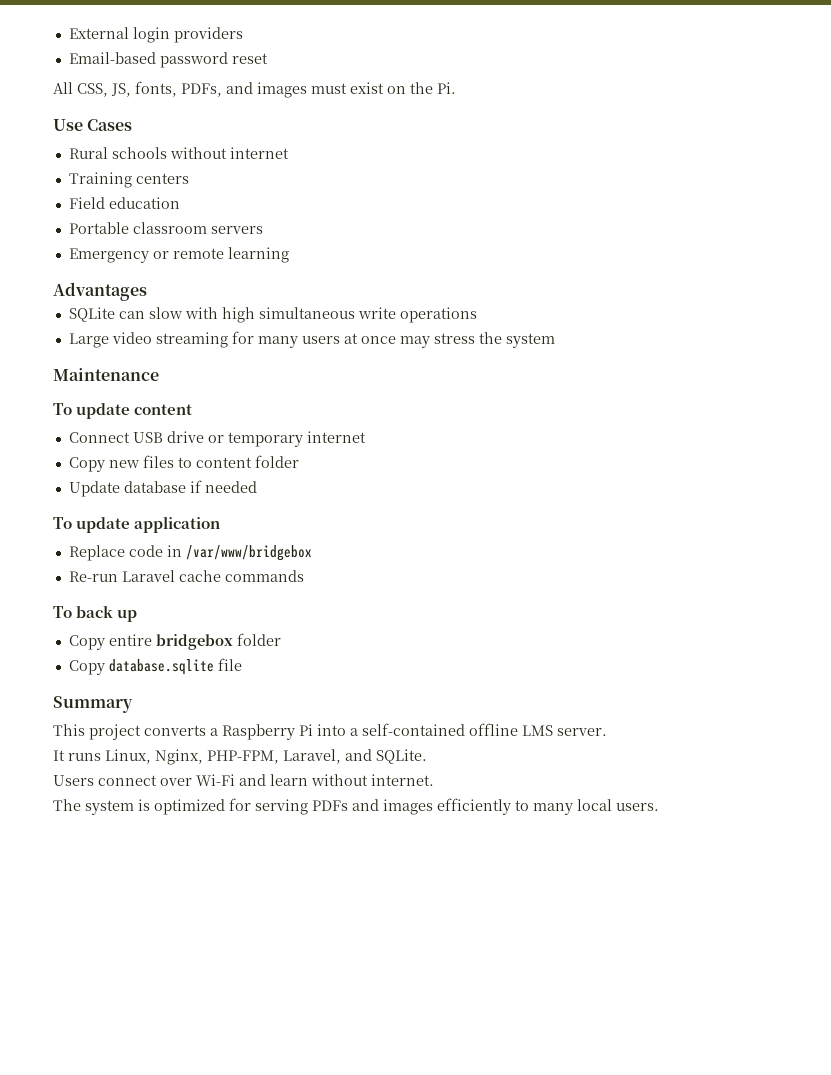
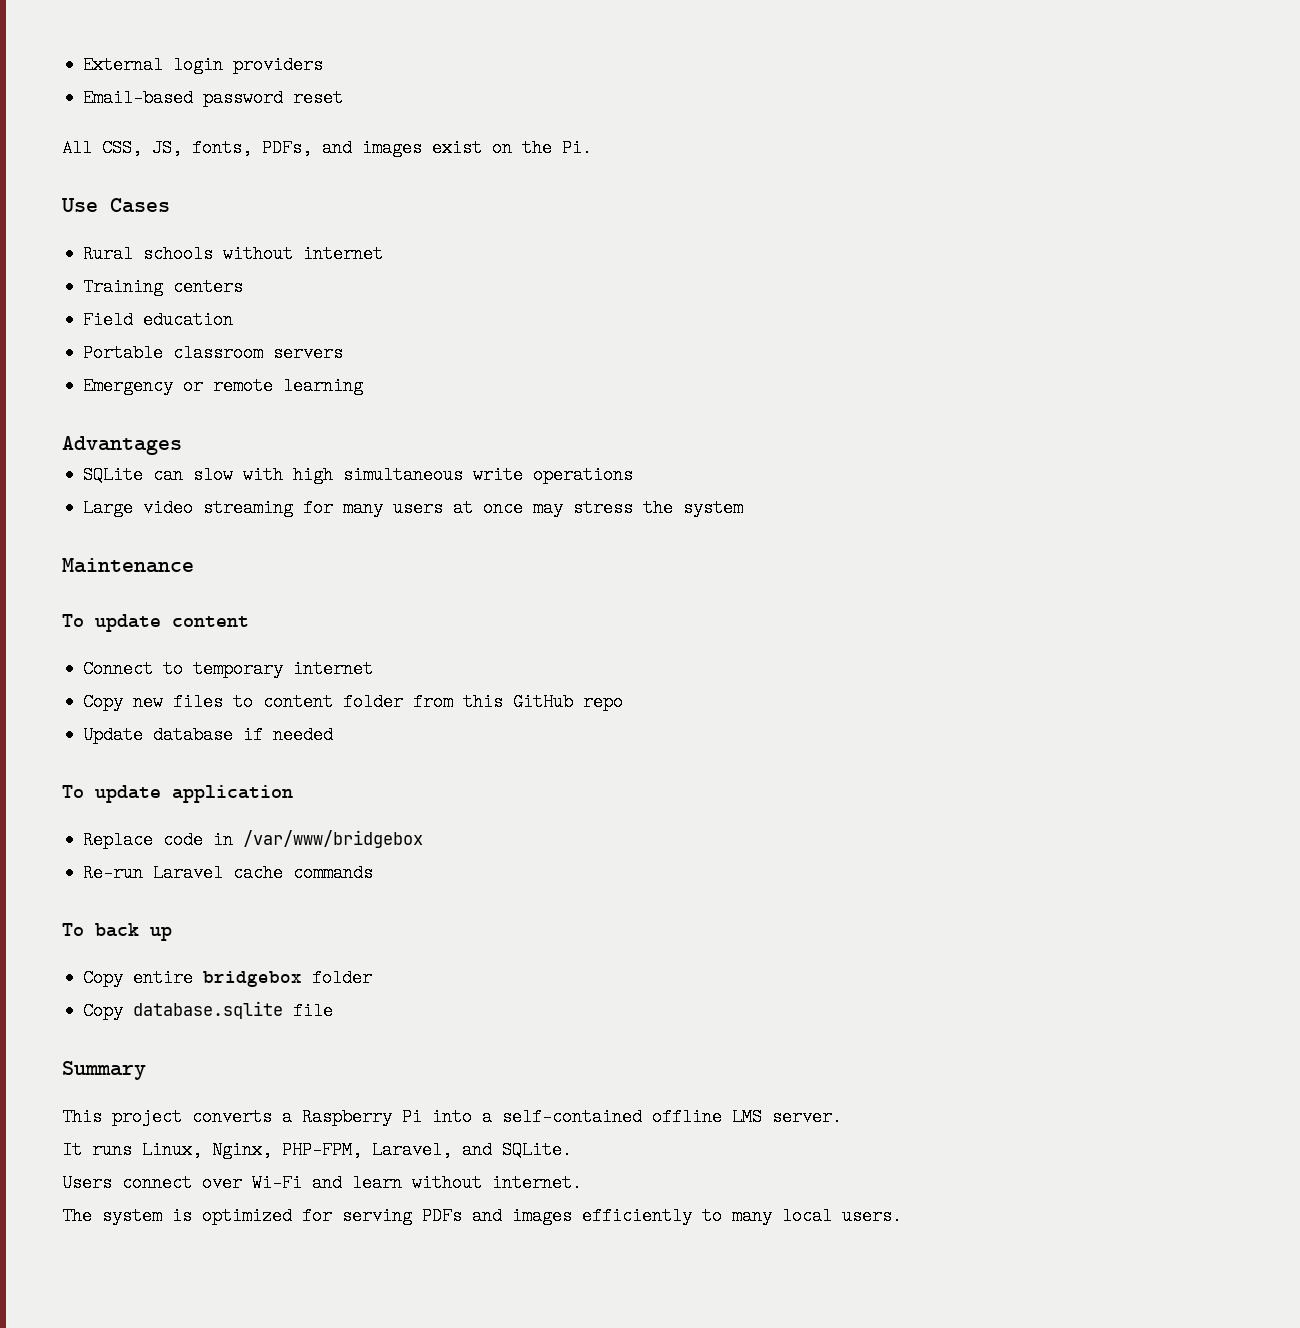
- All CSS, JS, fonts, PDFs, and images must exist on the Pi.
+ All CSS, JS, fonts, PDFs, and images exist on the Pi.
- Connect USB drive or temporary internet
+ Connect to temporary internet
- Copy new files to content folder
+ Copy new files to content folder from this GitHub repo

